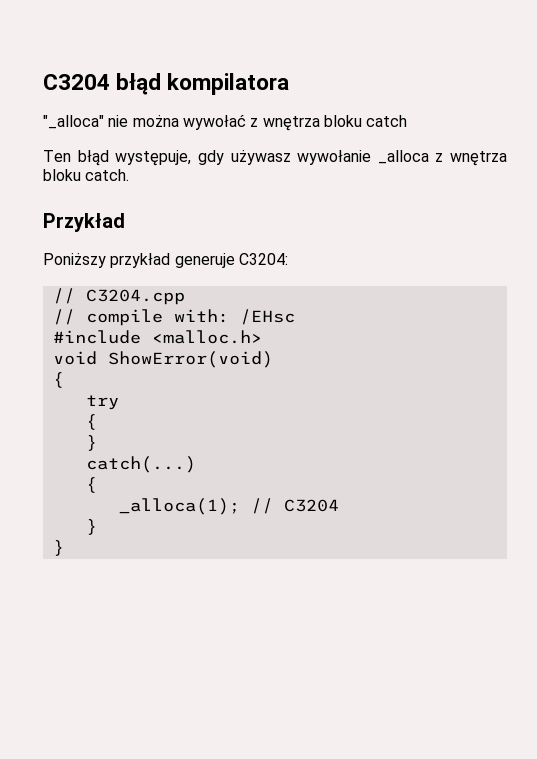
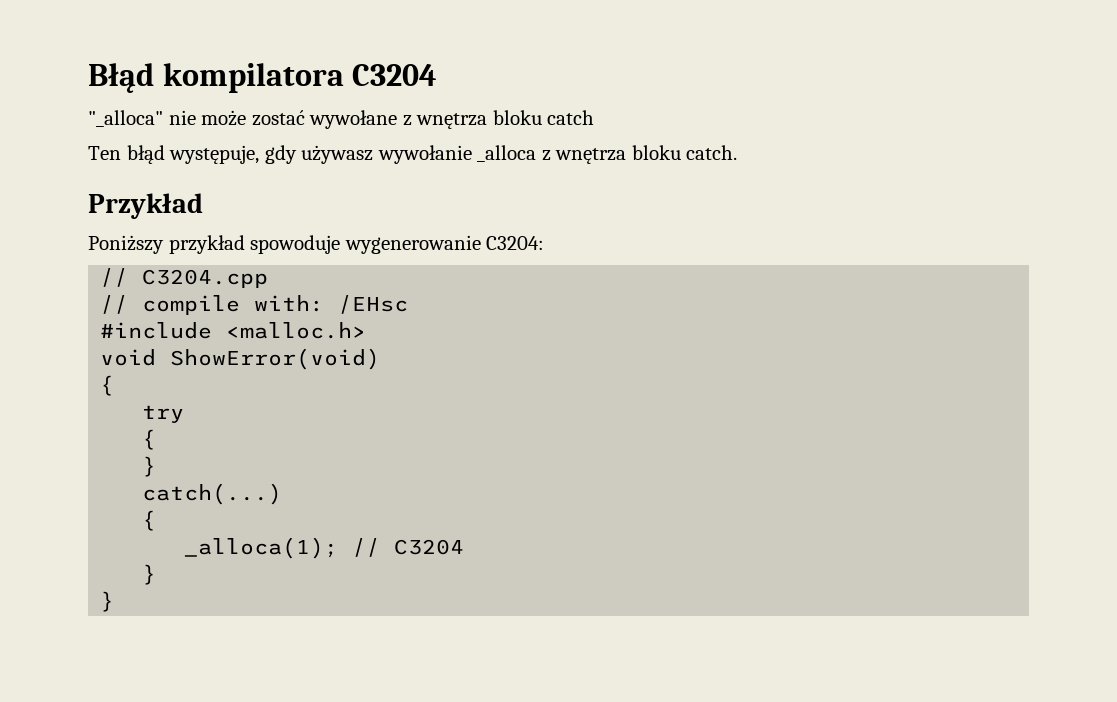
- C3204 błąd kompilatora
+ Błąd kompilatora C3204
- "_alloca" nie można wywołać z wnętrza bloku catch
+ "_alloca" nie może zostać wywołane z wnętrza bloku catch
- Poniższy przykład generuje C3204:
+ Poniższy przykład spowoduje wygenerowanie C3204:

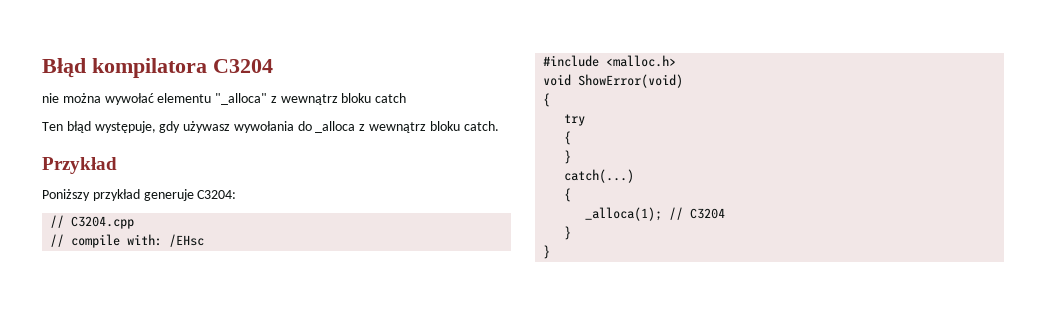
- "_alloca" nie może zostać wywołane z wnętrza bloku catch
+ nie można wywołać elementu "_alloca" z wewnątrz bloku catch
- Ten błąd występuje, gdy używasz wywołanie _alloca z wnętrza bloku catch.
+ Ten błąd występuje, gdy używasz wywołania do _alloca z wewnątrz bloku catch.
- Poniższy przykład spowoduje wygenerowanie C3204:
+ Poniższy przykład generuje C3204:

